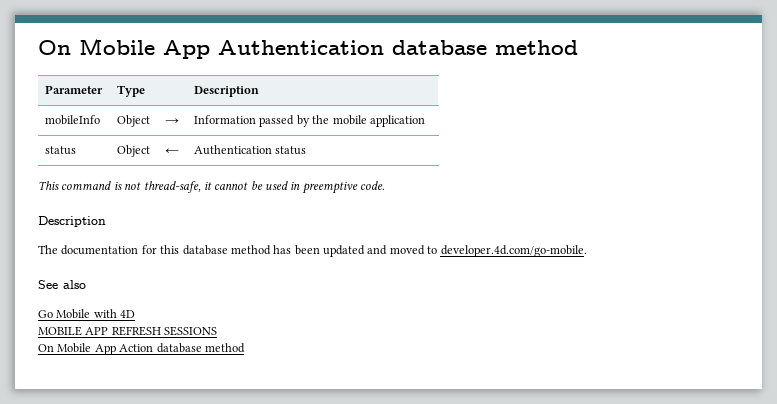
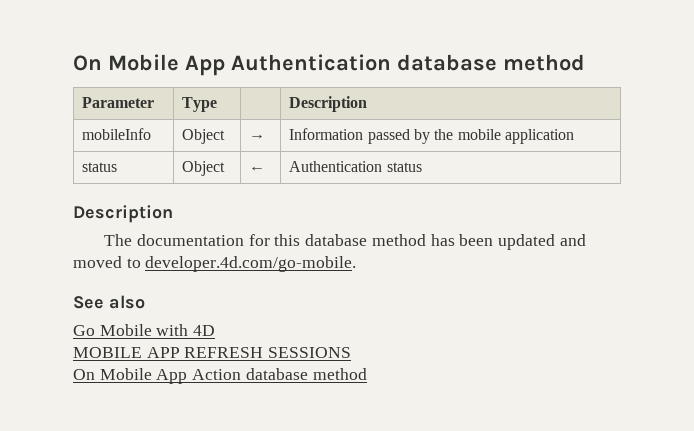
- This command is not thread-safe, it cannot be used in preemptive code.

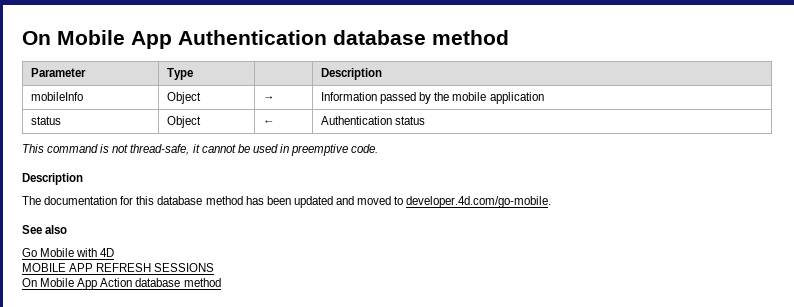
+ This command is not thread-safe, it cannot be used in preemptive code.

